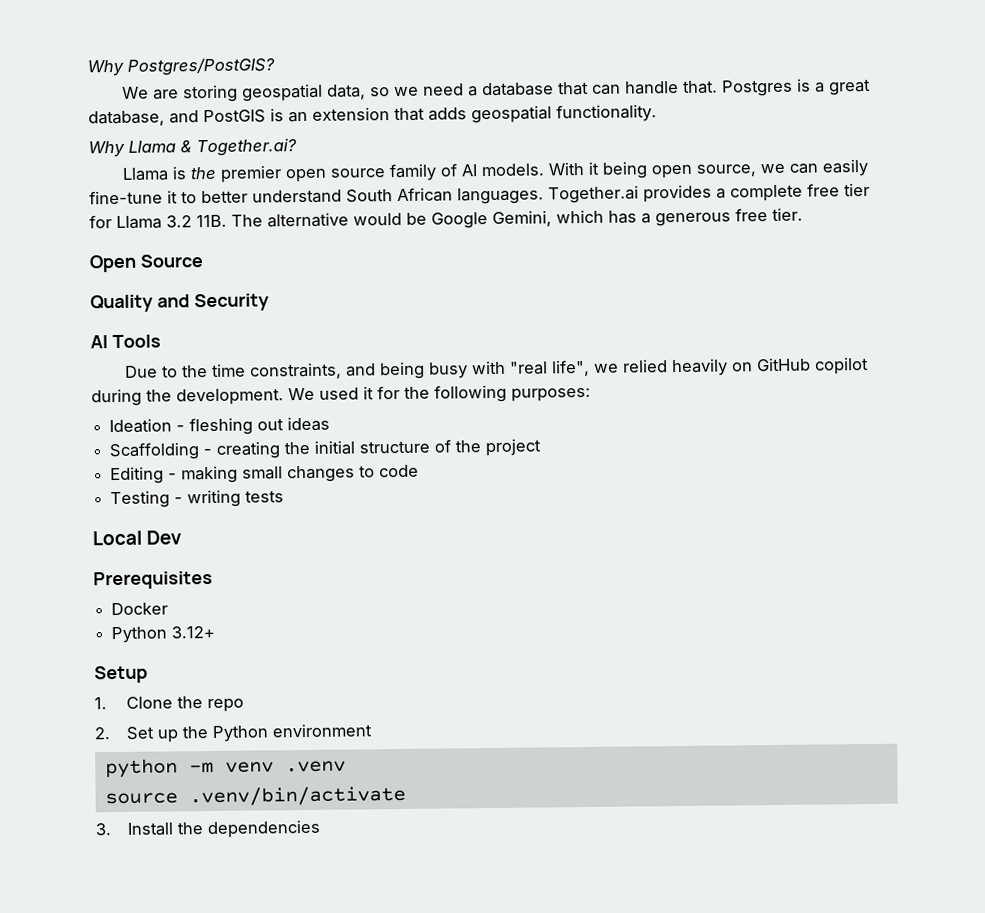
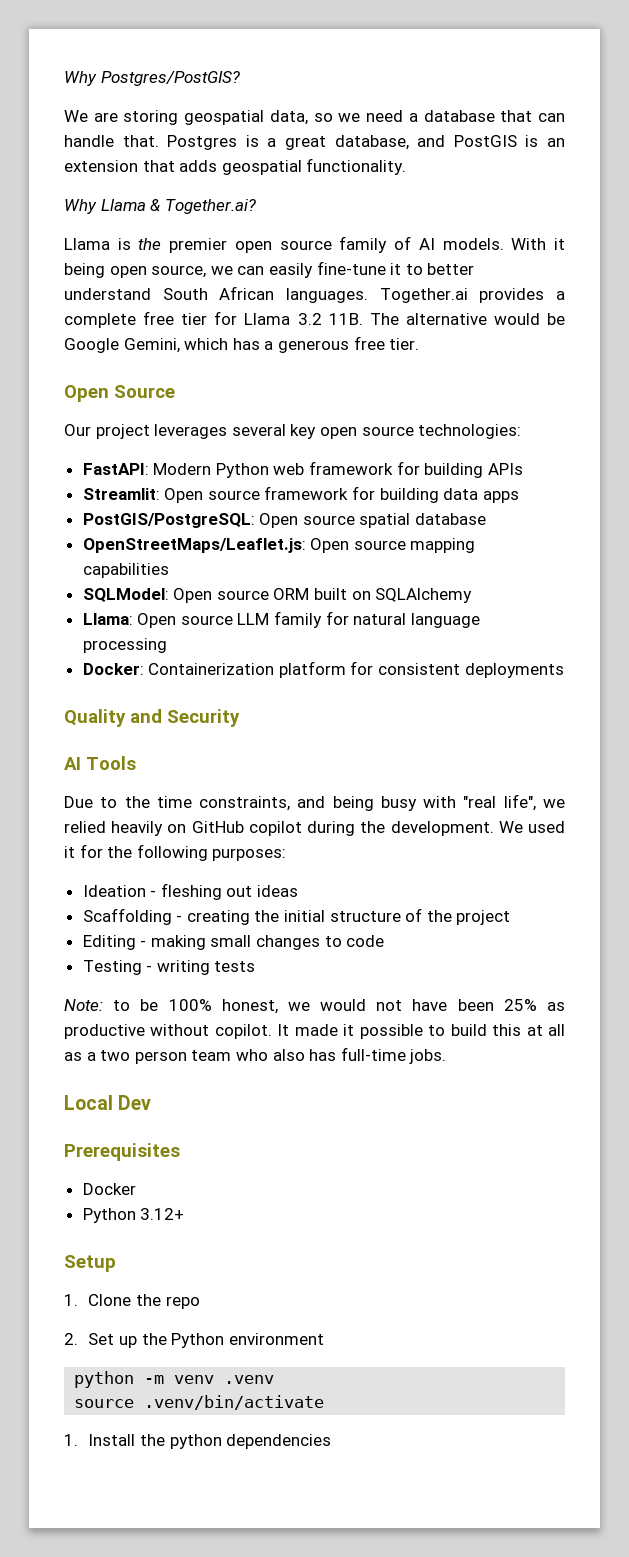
+ Our project leverages several key open source technologies:
+ FastAPI: Modern Python web framework for building APIs
+ Streamlit: Open source framework for building data apps
+ PostGIS/PostgreSQL: Open source spatial database
+ OpenStreetMaps/Leaflet.js: Open source mapping capabilities
+ SQLModel: Open source ORM built on SQLAlchemy
+ Llama: Open source LLM family for natural language processing
+ Docker: Containerization platform for consistent deployments
+ Note: to be 100% honest, we would not have been 25% as productive without copilot. It made it possible to build this at all as a two person team who also has full-time jobs.
- 3. Install the dependencies
+ 1. Install the python dependencies

